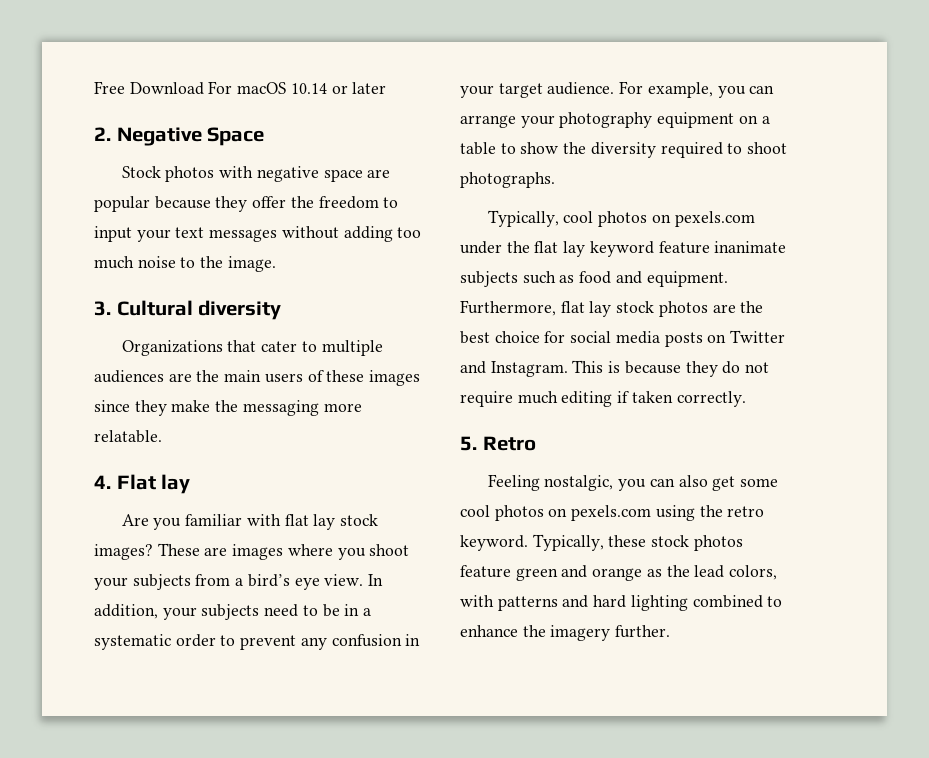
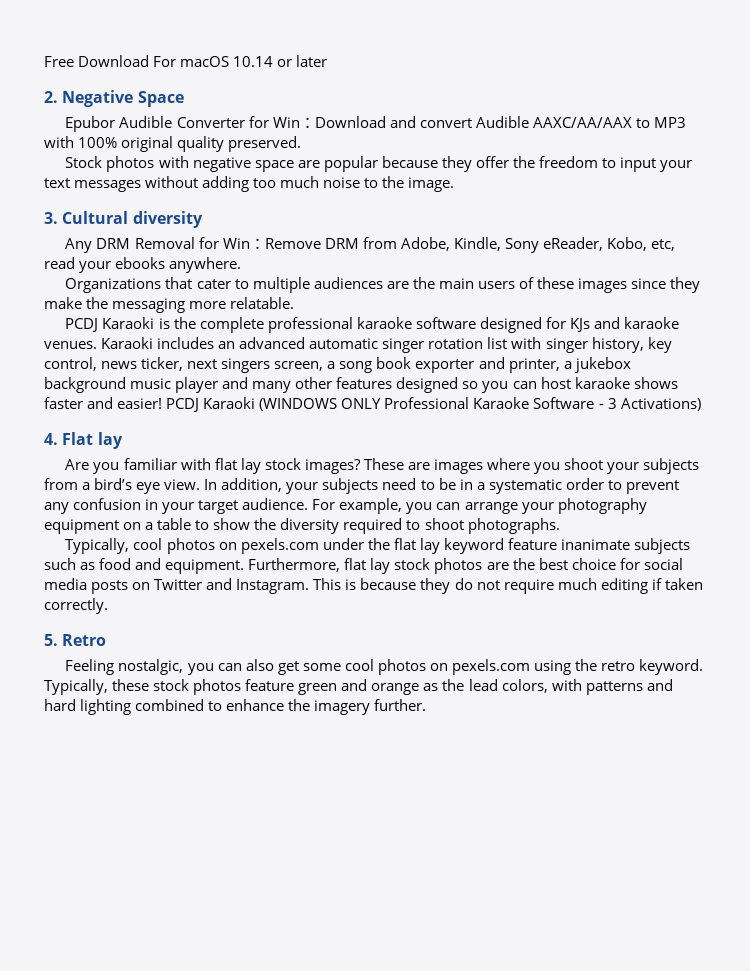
+ Epubor Audible Converter for Win：Download and convert Audible AAXC/AA/AAX to MP3 with 100% original quality preserved.
+ Any DRM Removal for Win：Remove DRM from Adobe, Kindle, Sony eReader, Kobo, etc, read your ebooks anywhere.
+ PCDJ Karaoki is the complete professional karaoke software designed for KJs and karaoke venues. Karaoki includes an advanced automatic singer rotation list with singer history, key control, news ticker, next singers screen, a song book exporter and printer, a jukebox background music player and many other features designed so you can host karaoke shows faster and easier! PCDJ Karaoki (WINDOWS ONLY Professional Karaoke Software - 3 Activations)

